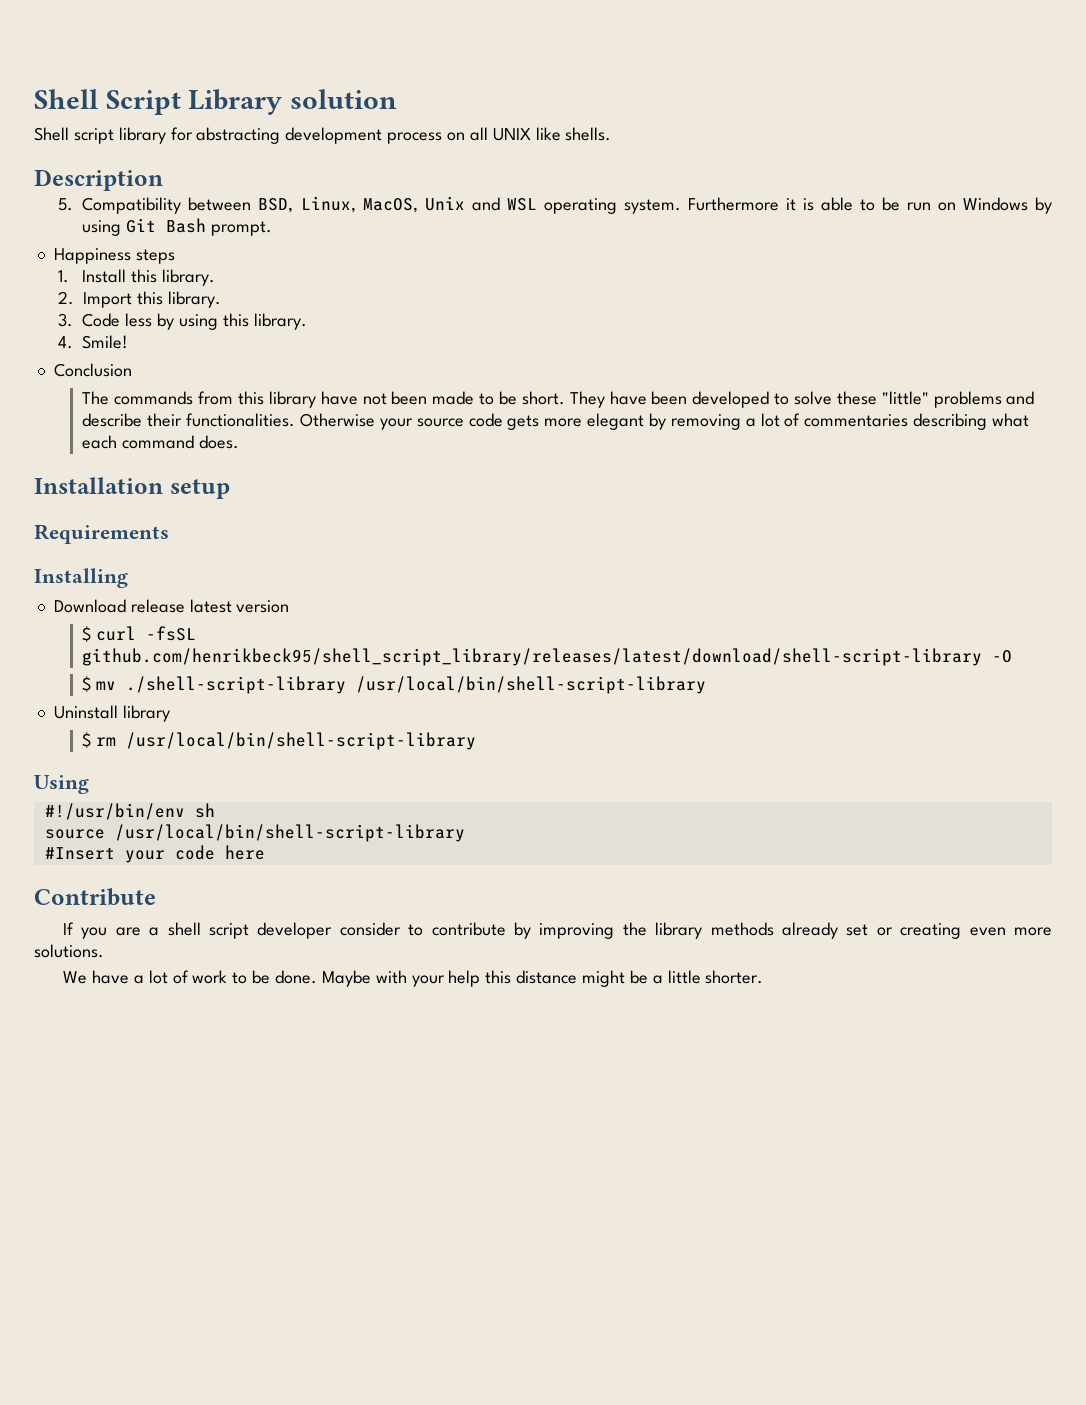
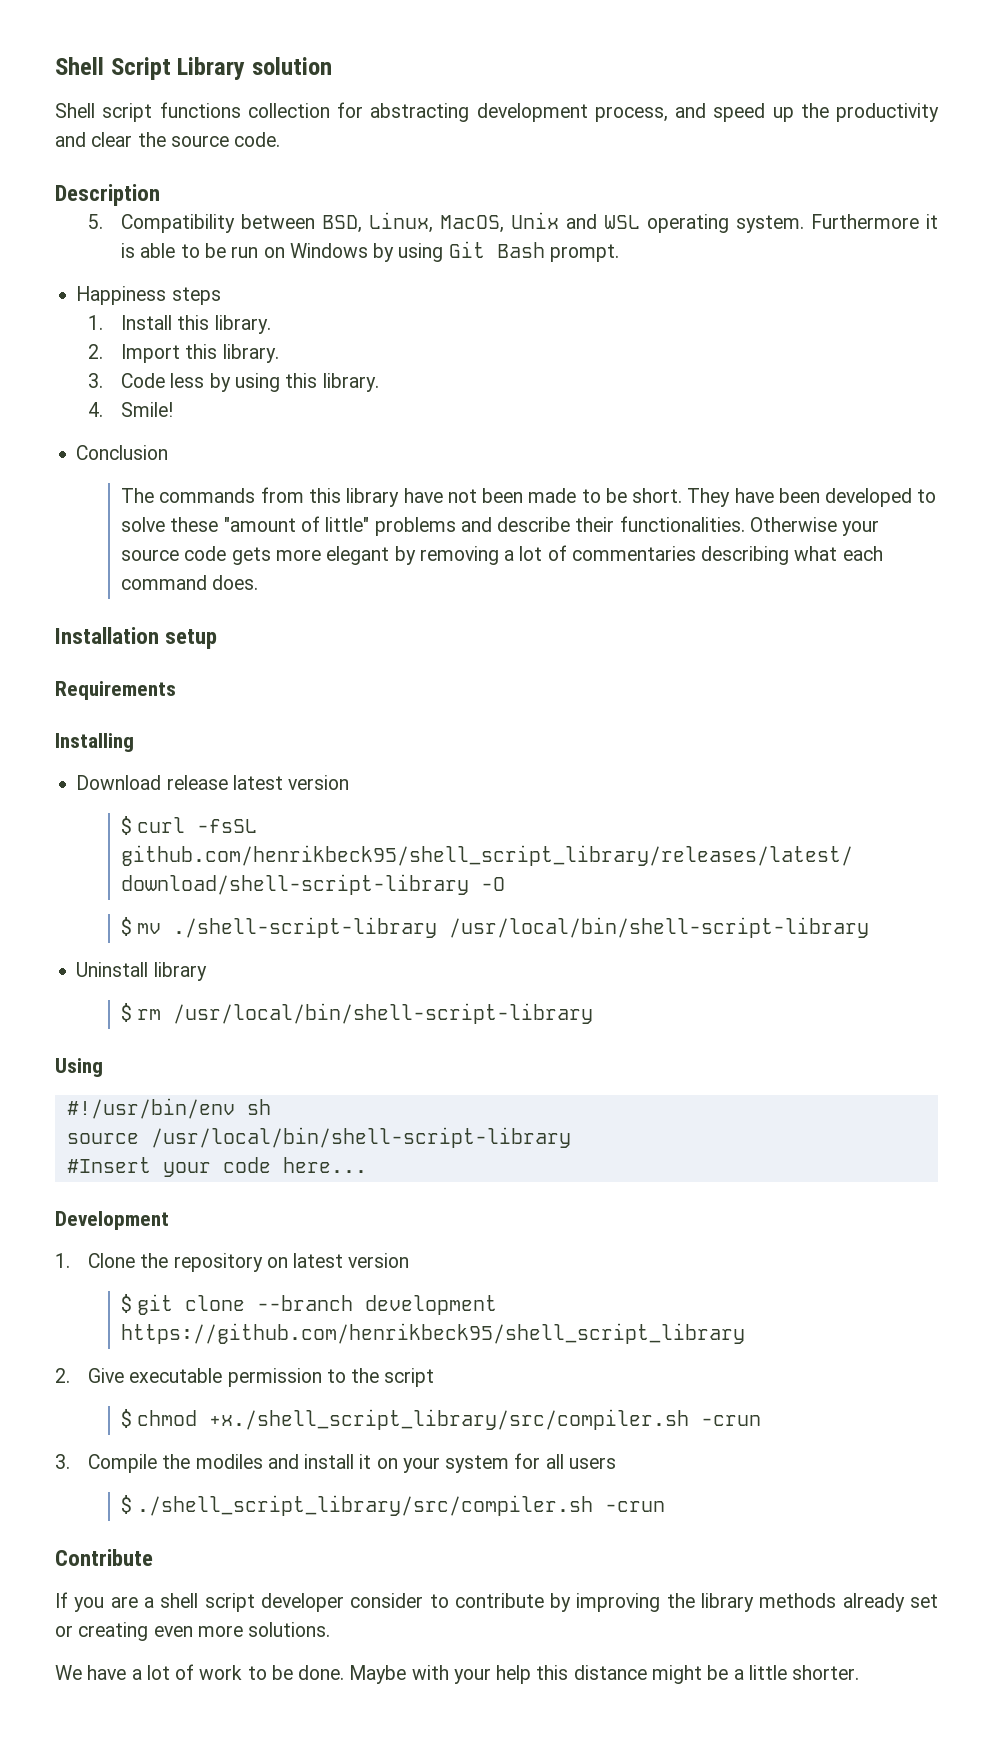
- Shell script library for abstracting development process on all UNIX like shells.
+ Shell script functions collection for abstracting development process, and speed up the productivity and clear the source code.
- They have been developed to solve these "little" problems and describe their functionalities.
+ They have been developed to solve these "amount of little" problems and describe their functionalities.
- #Insert your code here
+ #Insert your code here...
+ Development
+ 1. Clone the repository on latest version
+ $ git clone --branch development https://github.com/henrikbeck95/shell_script_library
+ 2. Give executable permission to the script
+ $ chmod +x./shell_script_library/src/compiler.sh -crun
+ 3. Compile the modiles and install it on your system for all users
+ $ ./shell_script_library/src/compiler.sh -crun

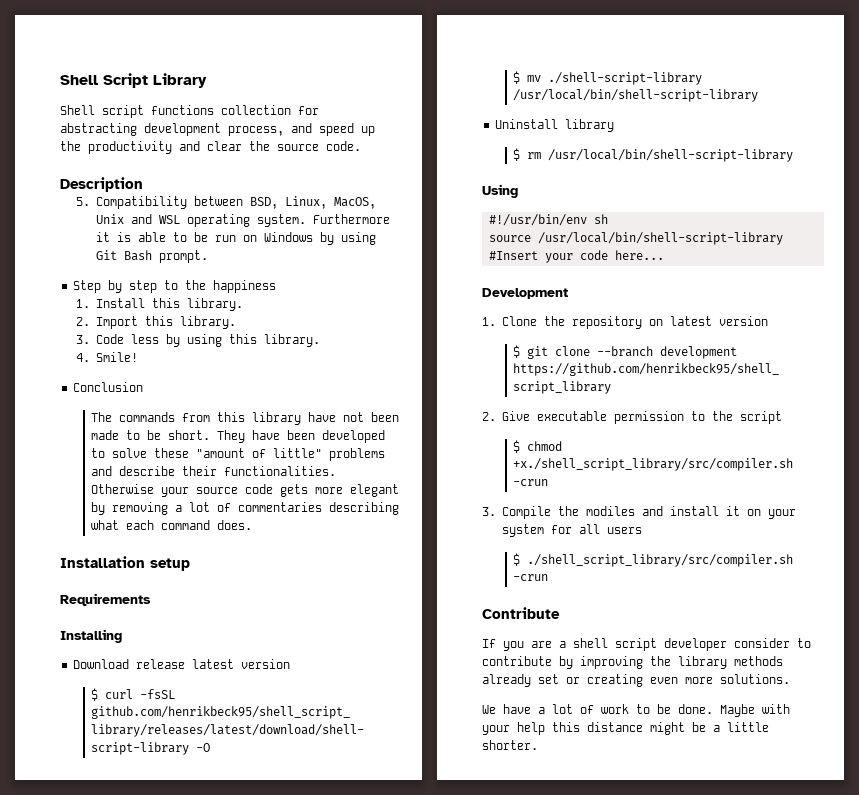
- Shell Script Library solution
+ Shell Script Library
- Happiness steps
+ Step by step to the happiness

